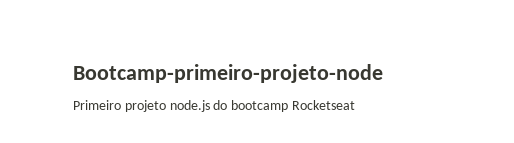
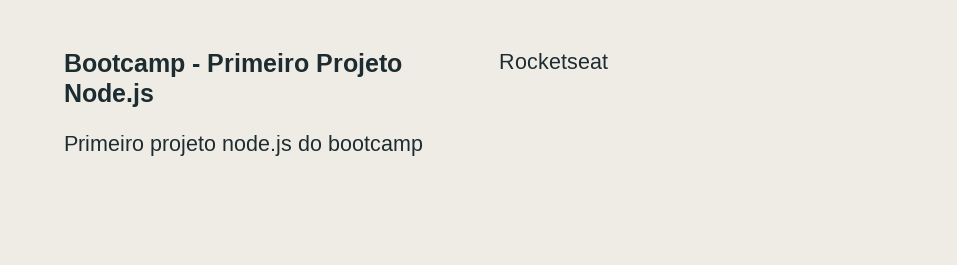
- Bootcamp-primeiro-projeto-node
+ Bootcamp - Primeiro Projeto Node.js

